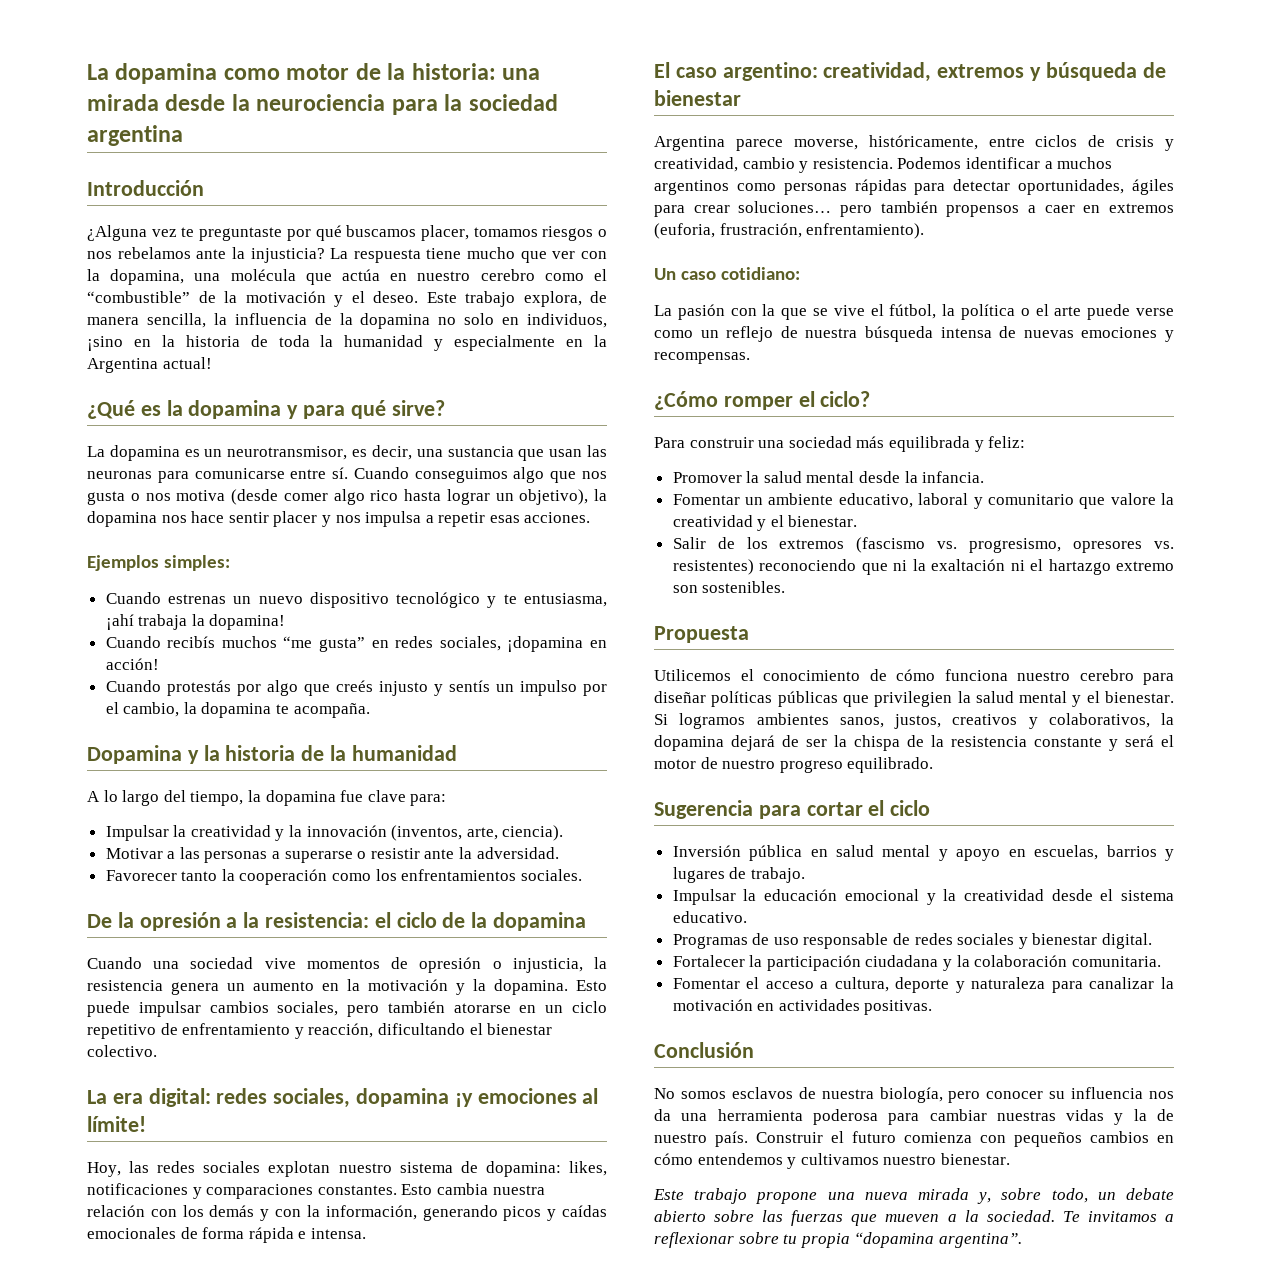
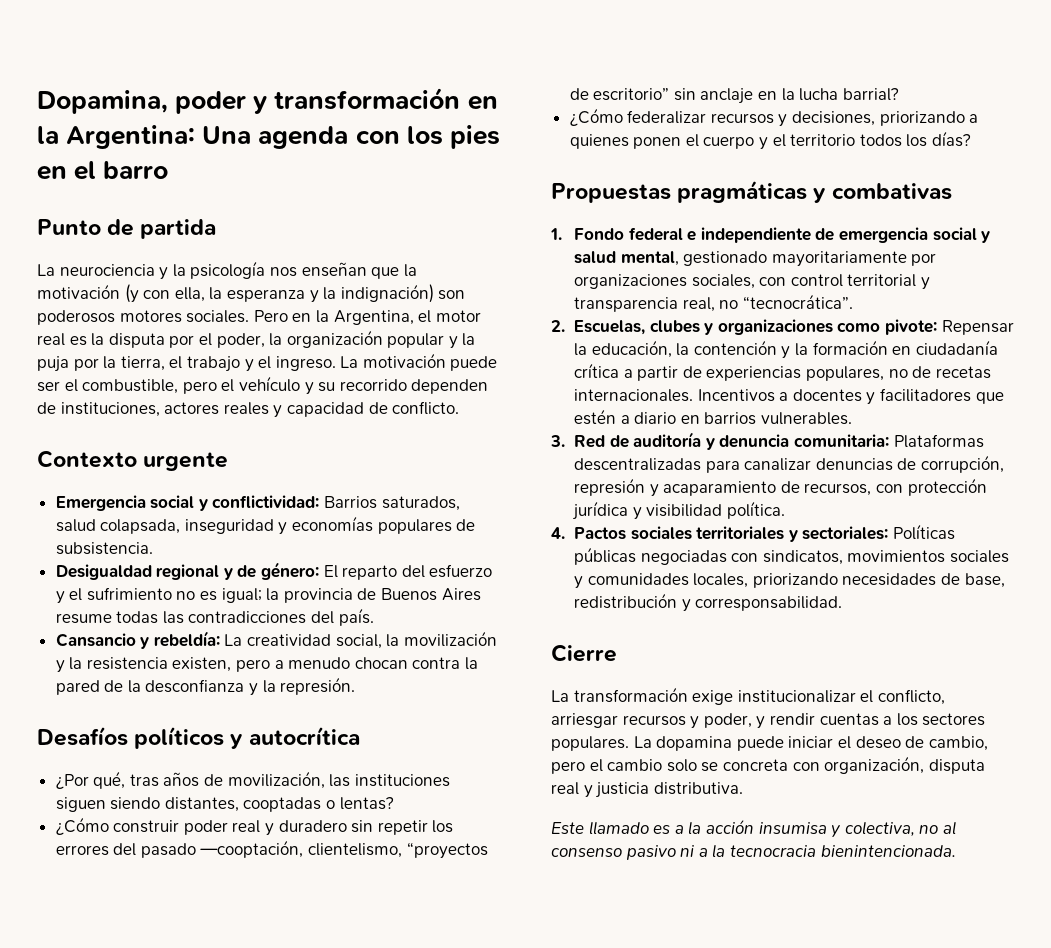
- La dopamina como motor de la historia: una mirada desde la neurociencia para la sociedad argentina
- Introducción
- ¿Alguna vez te preguntaste por qué buscamos placer, tomamos riesgos o nos rebelamos ante la injusticia? La respuesta tiene mucho que ver con la dopamina, una molécula que actúa en nuestro cerebro como el “combustible” de la motivación y el deseo. Este trabajo explora, de manera sencilla, la influencia de la dopamina no solo en individuos, ¡sino en la historia de toda la humanidad y especialmente en la Argentina actual!
- ¿Qué es la dopamina y para qué sirve?
- La dopamina es un neurotransmisor, es decir, una sustancia que usan las neuronas para comunicarse entre sí. Cuando conseguimos algo que nos gusta o nos motiva (desde comer algo rico hasta lograr un objetivo), la dopamina nos hace sentir placer y nos impulsa a repetir esas acciones.
- Ejemplos simples:
- Cuando estrenas un nuevo dispositivo tecnológico y te entusiasma, ¡ahí trabaja la dopamina!
- Cuando recibís muchos “me gusta” en redes sociales, ¡dopamina en acción!
- Cuando protestás por algo que creés injusto y sentís un impulso por el cambio, la dopamina te acompaña.
- Dopamina y la historia de la humanidad
- A lo largo del tiempo, la dopamina fue clave para:
- Impulsar la creatividad y la innovación (inventos, arte, ciencia).
- Motivar a las personas a superarse o resistir ante la adversidad.
- Favorecer tanto la cooperación como los enfrentamientos sociales.
- De la opresión a la resistencia: el ciclo de la dopamina
- Cuando una sociedad vive momentos de opresión o injusticia, la resistencia genera un aumento en la motivación y la dopamina. Esto puede impulsar cambios sociales, pero también atorarse en un ciclo repetitivo de enfrentamiento y reacción, dificultando el bienestar colectivo.
- La era digital: redes sociales, dopamina ¡y emociones al límite!
- Hoy, las redes sociales explotan nuestro sistema de dopamina: likes, notificaciones y comparaciones constantes. Esto cambia nuestra relación con los demás y con la información, generando picos y caídas emocionales de forma rápida e intensa.
- El caso argentino: creatividad, extremos y búsqueda de bienestar
- Argentina parece moverse, históricamente, entre ciclos de crisis y creatividad, cambio y resistencia. Podemos identificar a muchos argentinos como personas rápidas para detectar oportunidades, ágiles para crear soluciones… pero también propensos a caer en extremos (euforia, frustración, enfrentamiento).
- Un caso cotidiano:
- La pasión con la que se vive el fútbol, la política o el arte puede verse como un reflejo de nuestra búsqueda intensa de nuevas emociones y recompensas.
- ¿Cómo romper el ciclo?
- Para construir una sociedad más equilibrada y feliz:
- Promover la salud mental desde la infancia.
- Fomentar un ambiente educativo, laboral y comunitario que valore la creatividad y el bienestar.
- Salir de los extremos (fascismo vs. progresismo, opresores vs. resistentes) reconociendo que ni la exaltación ni el hartazgo extremo son sostenibles.
- Propuesta
- Utilicemos el conocimiento de cómo funciona nuestro cerebro para diseñar políticas públicas que privilegien la salud mental y el bienestar. Si logramos ambientes sanos, justos, creativos y colaborativos, la dopamina dejará de ser la chispa de la resistencia constante y será el motor de nuestro progreso equilibrado.
- Sugerencia para cortar el ciclo
- Inversión pública en salud mental y apoyo en escuelas, barrios y lugares de trabajo.
- Impulsar la educación emocional y la creatividad desde el sistema educativo.
- Programas de uso responsable de redes sociales y bienestar digital.
- Fortalecer la participación ciudadana y la colaboración comunitaria.
- Fomentar el acceso a cultura, deporte y naturaleza para canalizar la motivación en actividades positivas.
- Conclusión
- No somos esclavos de nuestra biología, pero conocer su influencia nos da una herramienta poderosa para cambiar nuestras vidas y la de nuestro país. Construir el futuro comienza con pequeños cambios en cómo entendemos y cultivamos nuestro bienestar.
- Este trabajo propone una nueva mirada y, sobre todo, un debate abierto sobre las fuerzas que mueven a la sociedad. Te invitamos a reflexionar sobre tu propia “dopamina argentina”.
+ Dopamina, poder y transformación en la Argentina: Una agenda con los pies en el barro
+ Punto de partida
+ La neurociencia y la psicología nos enseñan que la motivación (y con ella, la esperanza y la indignación) son poderosos motores sociales. Pero en la Argentina, el motor real es la disputa por el poder, la organización popular y la puja por la tierra, el trabajo y el ingreso. La motivación puede ser el combustible, pero el vehículo y su recorrido dependen de instituciones, actores reales y capacidad de conflicto.
+ Contexto urgente
+ Emergencia social y conflictividad: Barrios saturados, salud colapsada, inseguridad y economías populares de subsistencia.
+ Desigualdad regional y de género: El reparto del esfuerzo y el sufrimiento no es igual; la provincia de Buenos Aires resume todas las contradicciones del país.
+ Cansancio y rebeldía: La creatividad social, la movilización y la resistencia existen, pero a menudo chocan contra la pared de la desconfianza y la represión.
+ Desafíos políticos y autocrítica
+ ¿Por qué, tras años de movilización, las instituciones siguen siendo distantes, cooptadas o lentas?
+ ¿Cómo construir poder real y duradero sin repetir los errores del pasado —cooptación, clientelismo, “proyectos de escritorio” sin anclaje en la lucha barrial?
+ ¿Cómo federalizar recursos y decisiones, priorizando a quienes ponen el cuerpo y el territorio todos los días?
+ Propuestas pragmáticas y combativas
+ 1. Fondo federal e independiente de emergencia social y salud mental, gestionado mayoritariamente por organizaciones sociales, con control territorial y transparencia real, no “tecnocrática”.
+ 2. Escuelas, clubes y organizaciones como pivote: Repensar la educación, la contención y la formación en ciudadanía crítica a partir de experiencias populares, no de recetas internacionales. Incentivos a docentes y facilitadores que estén a diario en barrios vulnerables.
+ 3. Red de auditoría y denuncia comunitaria: Plataformas descentralizadas para canalizar denuncias de corrupción, represión y acaparamiento de recursos, con protección jurídica y visibilidad política.
+ 4. Pactos sociales territoriales y sectoriales: Políticas públicas negociadas con sindicatos, movimientos sociales y comunidades locales, priorizando necesidades de base, redistribución y corresponsabilidad.
+ Cierre
+ La transformación exige institucionalizar el conflicto, arriesgar recursos y poder, y rendir cuentas a los sectores populares. La dopamina puede iniciar el deseo de cambio, pero el cambio solo se concreta con organización, disputa real y justicia distributiva.
+ Este llamado es a la acción insumisa y colectiva, no al consenso pasivo ni a la tecnocracia bienintencionada.

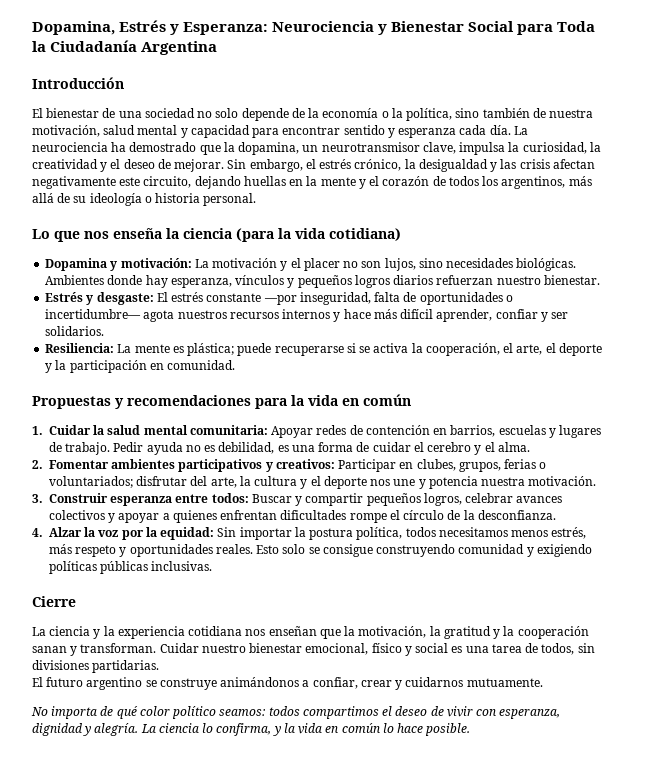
- Dopamina, poder y transformación en la Argentina: Una agenda con los pies en el barro
- Punto de partida
- La neurociencia y la psicología nos enseñan que la motivación (y con ella, la esperanza y la indignación) son poderosos motores sociales. Pero en la Argentina, el motor real es la disputa por el poder, la organización popular y la puja por la tierra, el trabajo y el ingreso. La motivación puede ser el combustible, pero el vehículo y su recorrido dependen de instituciones, actores reales y capacidad de conflicto.
- Contexto urgente
- Emergencia social y conflictividad: Barrios saturados, salud colapsada, inseguridad y economías populares de subsistencia.
- Desigualdad regional y de género: El reparto del esfuerzo y el sufrimiento no es igual; la provincia de Buenos Aires resume todas las contradicciones del país.
- Cansancio y rebeldía: La creatividad social, la movilización y la resistencia existen, pero a menudo chocan contra la pared de la desconfianza y la represión.
- Desafíos políticos y autocrítica
- ¿Por qué, tras años de movilización, las instituciones siguen siendo distantes, cooptadas o lentas?
- ¿Cómo construir poder real y duradero sin repetir los errores del pasado —cooptación, clientelismo, “proyectos de escritorio” sin anclaje en la lucha barrial?
- ¿Cómo federalizar recursos y decisiones, priorizando a quienes ponen el cuerpo y el territorio todos los días?
- Propuestas pragmáticas y combativas
- 1. Fondo federal e independiente de emergencia social y salud mental, gestionado mayoritariamente por organizaciones sociales, con control territorial y transparencia real, no “tecnocrática”.
- 2. Escuelas, clubes y organizaciones como pivote: Repensar la educación, la contención y la formación en ciudadanía crítica a partir de experiencias populares, no de recetas internacionales. Incentivos a docentes y facilitadores que estén a diario en barrios vulnerables.
- 3. Red de auditoría y denuncia comunitaria: Plataformas descentralizadas para canalizar denuncias de corrupción, represión y acaparamiento de recursos, con protección jurídica y visibilidad política.
- 4. Pactos sociales territoriales y sectoriales: Políticas públicas negociadas con sindicatos, movimientos sociales y comunidades locales, priorizando necesidades de base, redistribución y corresponsabilidad.
+ Dopamina, Estrés y Esperanza: Neurociencia y Bienestar Social para Toda la Ciudadanía Argentina
+ Introducción
+ El bienestar de una sociedad no solo depende de la economía o la política, sino también de nuestra motivación, salud mental y capacidad para encontrar sentido y esperanza cada día. La neurociencia ha demostrado que la dopamina, un neurotransmisor clave, impulsa la curiosidad, la creatividad y el deseo de mejorar. Sin embargo, el estrés crónico, la desigualdad y las crisis afectan negativamente este circuito, dejando huellas en la mente y el corazón de todos los argentinos, más allá de su ideología o historia personal.
+ Lo que nos enseña la ciencia (para la vida cotidiana)
+ Dopamina y motivación: La motivación y el placer no son lujos, sino necesidades biológicas. Ambientes donde hay esperanza, vínculos y pequeños logros diarios refuerzan nuestro bienestar.
+ Estrés y desgaste: El estrés constante —por inseguridad, falta de oportunidades o incertidumbre— agota nuestros recursos internos y hace más difícil aprender, confiar y ser solidarios.
+ Resiliencia: La mente es plástica; puede recuperarse si se activa la cooperación, el arte, el deporte y la participación en comunidad.
+ Propuestas y recomendaciones para la vida en común
+ 1. Cuidar la salud mental comunitaria: Apoyar redes de contención en barrios, escuelas y lugares de trabajo. Pedir ayuda no es debilidad, es una forma de cuidar el cerebro y el alma.
+ 2. Fomentar ambientes participativos y creativos: Participar en clubes, grupos, ferias o voluntariados; disfrutar del arte, la cultura y el deporte nos une y potencia nuestra motivación.
+ 3. Construir esperanza entre todos: Buscar y compartir pequeños logros, celebrar avances colectivos y apoyar a quienes enfrentan dificultades rompe el círculo de la desconfianza.
+ 4. Alzar la voz por la equidad: Sin importar la postura política, todos necesitamos menos estrés, más respeto y oportunidades reales. Esto solo se consigue construyendo comunidad y exigiendo políticas públicas inclusivas.
  Cierre
- La transformación exige institucionalizar el conflicto, arriesgar recursos y poder, y rendir cuentas a los sectores populares. La dopamina puede iniciar el deseo de cambio, pero el cambio solo se concreta con organización, disputa real y justicia distributiva.
- Este llamado es a la acción insumisa y colectiva, no al consenso pasivo ni a la tecnocracia bienintencionada.
+ La ciencia y la experiencia cotidiana nos enseñan que la motivación, la gratitud y la cooperación sanan y transforman. Cuidar nuestro bienestar emocional, físico y social es una tarea de todos, sin divisiones partidarias.
+ El futuro argentino se construye animándonos a confiar, crear y cuidarnos mutuamente.
+ No importa de qué color político seamos: todos compartimos el deseo de vivir con esperanza, dignidad y alegría. La ciencia lo confirma, y la vida en común lo hace posible.

